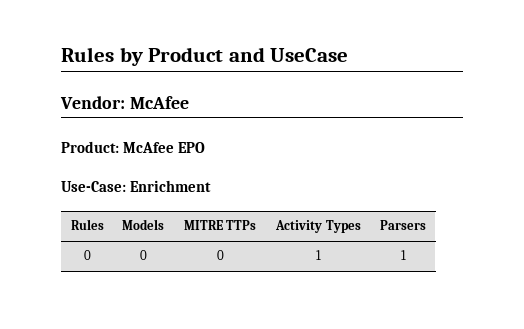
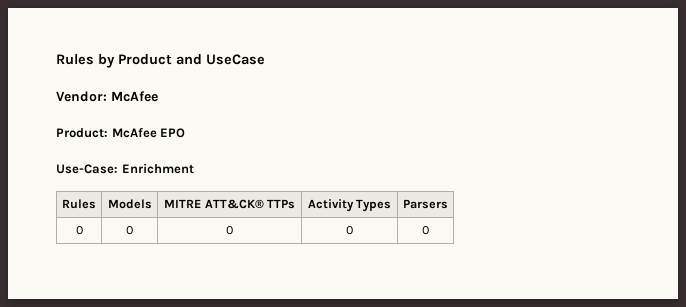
- Rules | Models | MITRE TTPs | Activity Types | Parsers
+ Rules | Models | MITRE ATT&CK® TTPs | Activity Types | Parsers
- 0 | 0 | 0 | 1 | 1
+ 0 | 0 | 0 | 0 | 0

